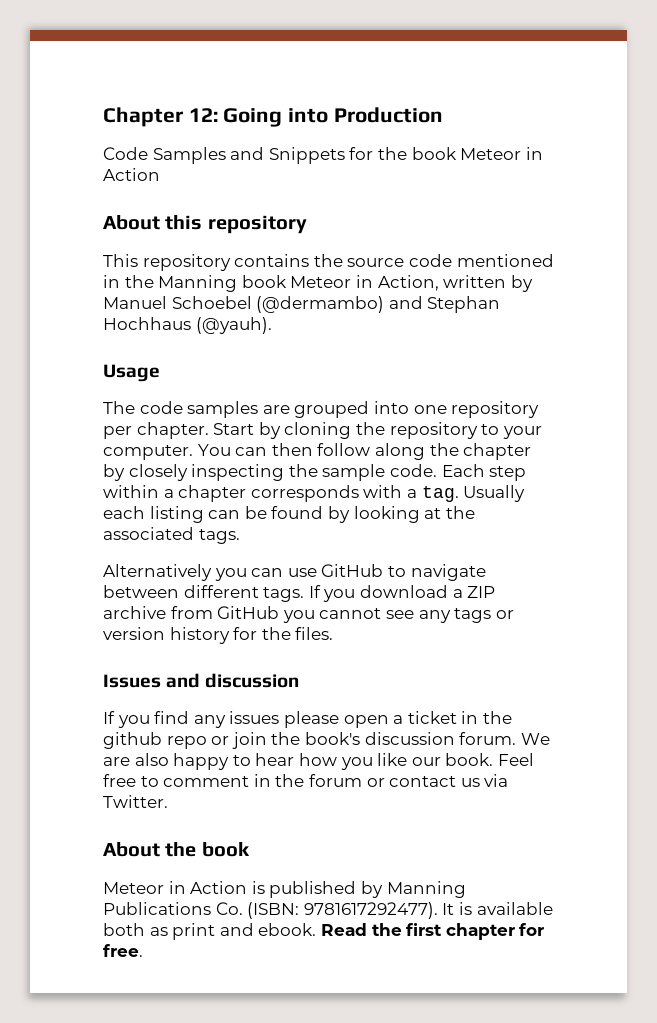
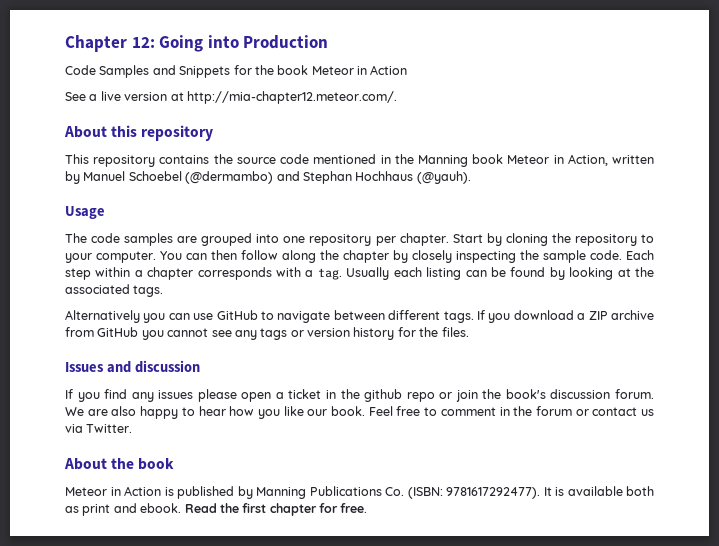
+ See a live version at http://mia-chapter12.meteor.com/.

